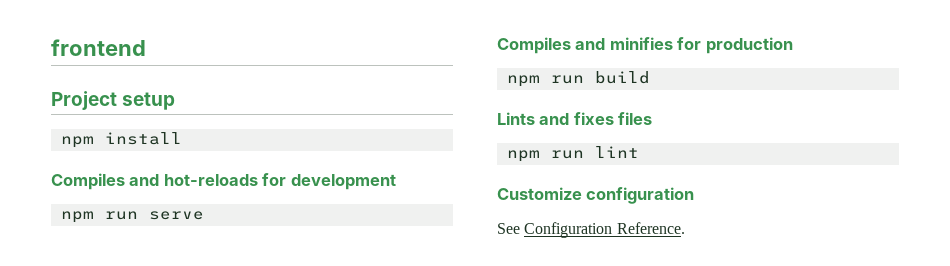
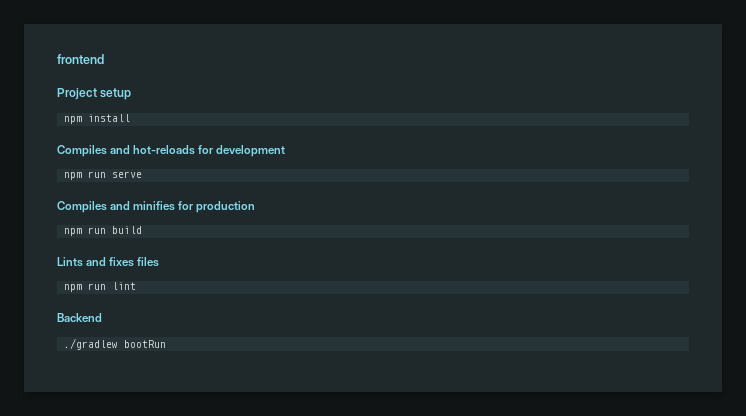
- Customize configuration
- See Configuration Reference.
+ Backend
+ ./gradlew bootRun

